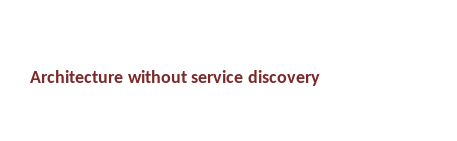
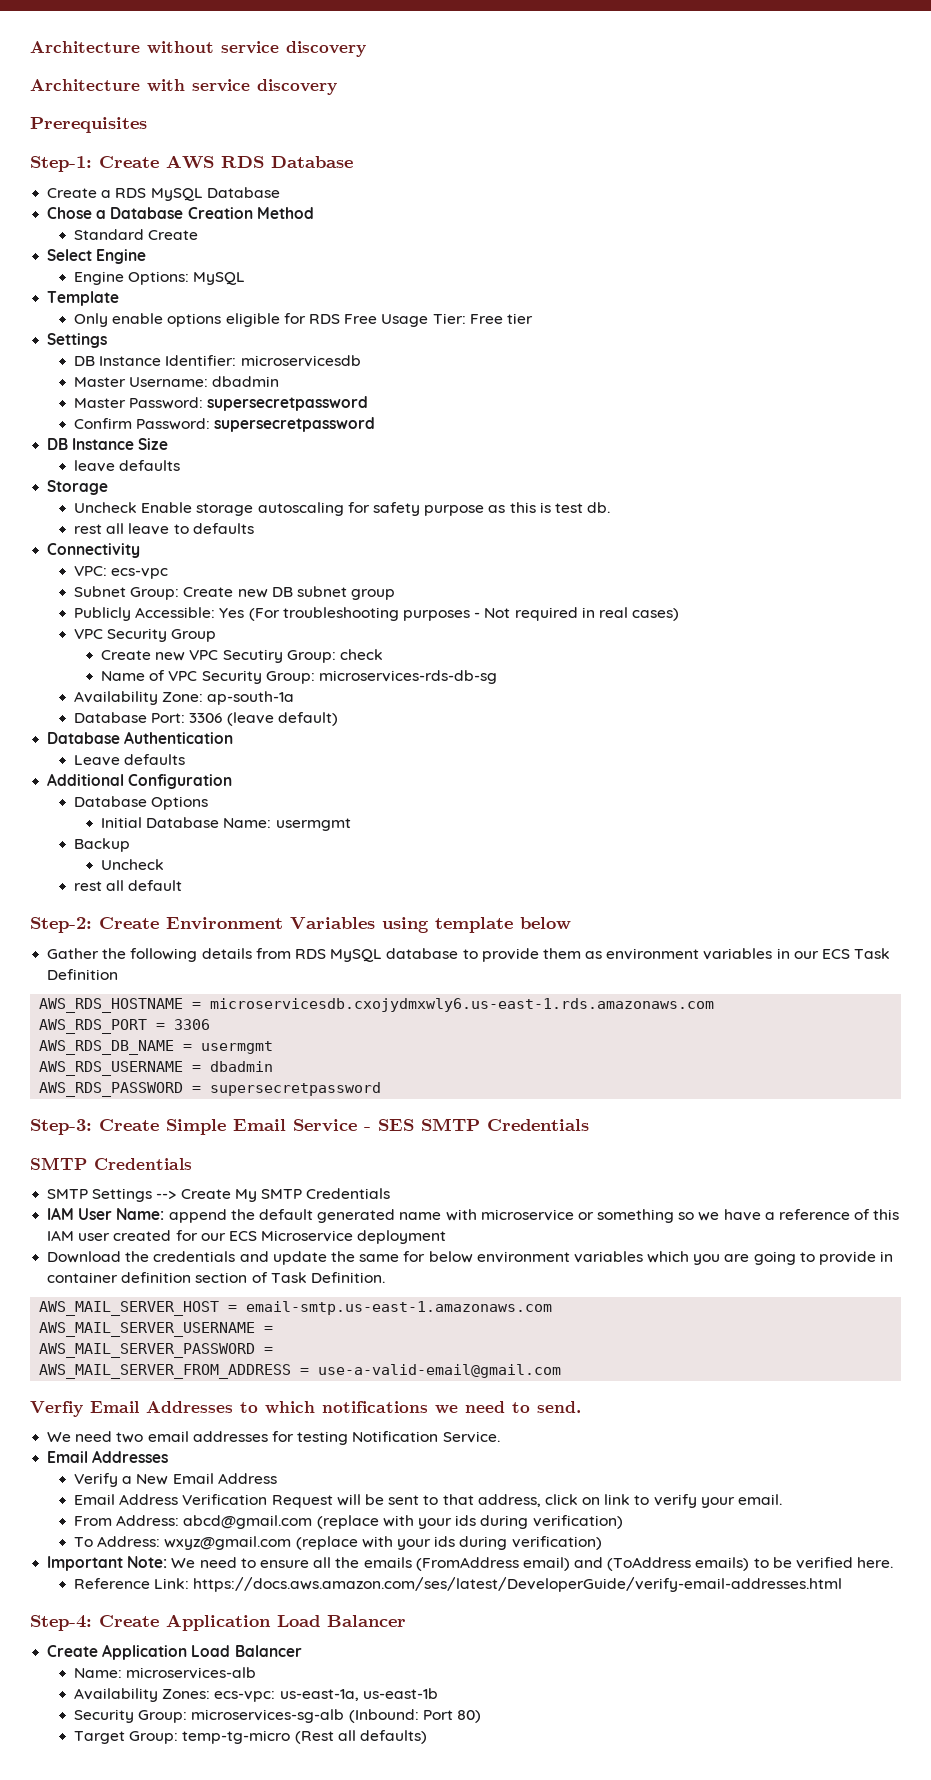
+ Architecture with service discovery
+ Prerequisites
+ Step-1: Create AWS RDS Database
+ Create a RDS MySQL Database
+ Chose a Database Creation Method
+ Standard Create
+ Select Engine
+ Engine Options: MySQL
+ Template
+ Only enable options eligible for RDS Free Usage Tier: Free tier
+ Settings
+ DB Instance Identifier: microservicesdb
+ Master Username: dbadmin
+ Master Password: supersecretpassword
+ Confirm Password: supersecretpassword
+ DB Instance Size
+ leave defaults
+ Storage
+ Uncheck Enable storage autoscaling for safety purpose as this is test db.
+ rest all leave to defaults
+ Connectivity
+ VPC: ecs-vpc
+ Subnet Group: Create new DB subnet group
+ Publicly Accessible: Yes (For troubleshooting purposes - Not required in real cases)
+ VPC Security Group
+ Create new VPC Secutiry Group: check
+ Name of VPC Security Group: microservices-rds-db-sg
+ Availability Zone: ap-south-1a
+ Database Port: 3306 (leave default)
+ Database Authentication
+ Leave defaults
+ Additional Configuration
+ Database Options
+ Initial Database Name: usermgmt
+ Backup
+ Uncheck
+ rest all default
+ Step-2: Create Environment Variables using template below
+ Gather the following details from RDS MySQL database to provide them as environment variables in our ECS Task Definition
+ AWS_RDS_HOSTNAME = microservicesdb.cxojydmxwly6.us-east-1.rds.amazonaws.com
+ AWS_RDS_PORT = 3306
+ AWS_RDS_DB_NAME = usermgmt
+ AWS_RDS_USERNAME = dbadmin
+ AWS_RDS_PASSWORD = supersecretpassword
+ Step-3: Create Simple Email Service - SES SMTP Credentials
+ SMTP Credentials
+ SMTP Settings --> Create My SMTP Credentials
+ IAM User Name: append the default generated name with microservice or something so we have a reference of this IAM user created for our ECS Microservice deployment
+ Download the credentials and update the same for below environment variables which you are going to provide in container definition section of Task Definition.
+ AWS_MAIL_SERVER_HOST = email-smtp.us-east-1.amazonaws.com
+ AWS_MAIL_SERVER_USERNAME =
+ AWS_MAIL_SERVER_PASSWORD =
+ AWS_MAIL_SERVER_FROM_ADDRESS = use-a-valid-email@gmail.com
+ Verfiy Email Addresses to which notifications we need to send.
+ We need two email addresses for testing Notification Service.
+ Email Addresses
+ Verify a New Email Address
+ Email Address Verification Request will be sent to that address, click on link to verify your email.
+ From Address: abcd@gmail.com (replace with your ids during verification)
+ To Address: wxyz@gmail.com (replace with your ids during verification)
+ Important Note: We need to ensure all the emails (FromAddress email) and (ToAddress emails) to be verified here.
+ Reference Link: https://docs.aws.amazon.com/ses/latest/DeveloperGuide/verify-email-addresses.html
+ Step-4: Create Application Load Balancer
+ Create Application Load Balancer
+ Name: microservices-alb
+ Availability Zones: ecs-vpc: us-east-1a, us-east-1b
+ Security Group: microservices-sg-alb (Inbound: Port 80)
+ Target Group: temp-tg-micro (Rest all defaults)

